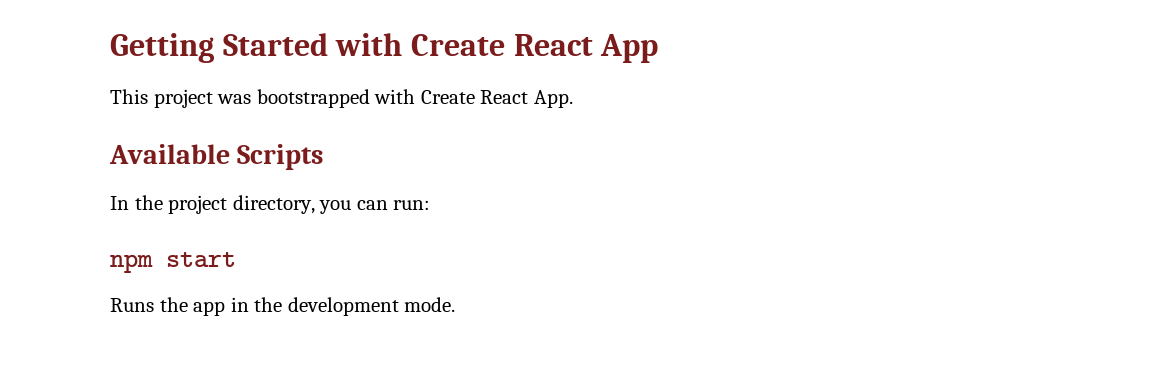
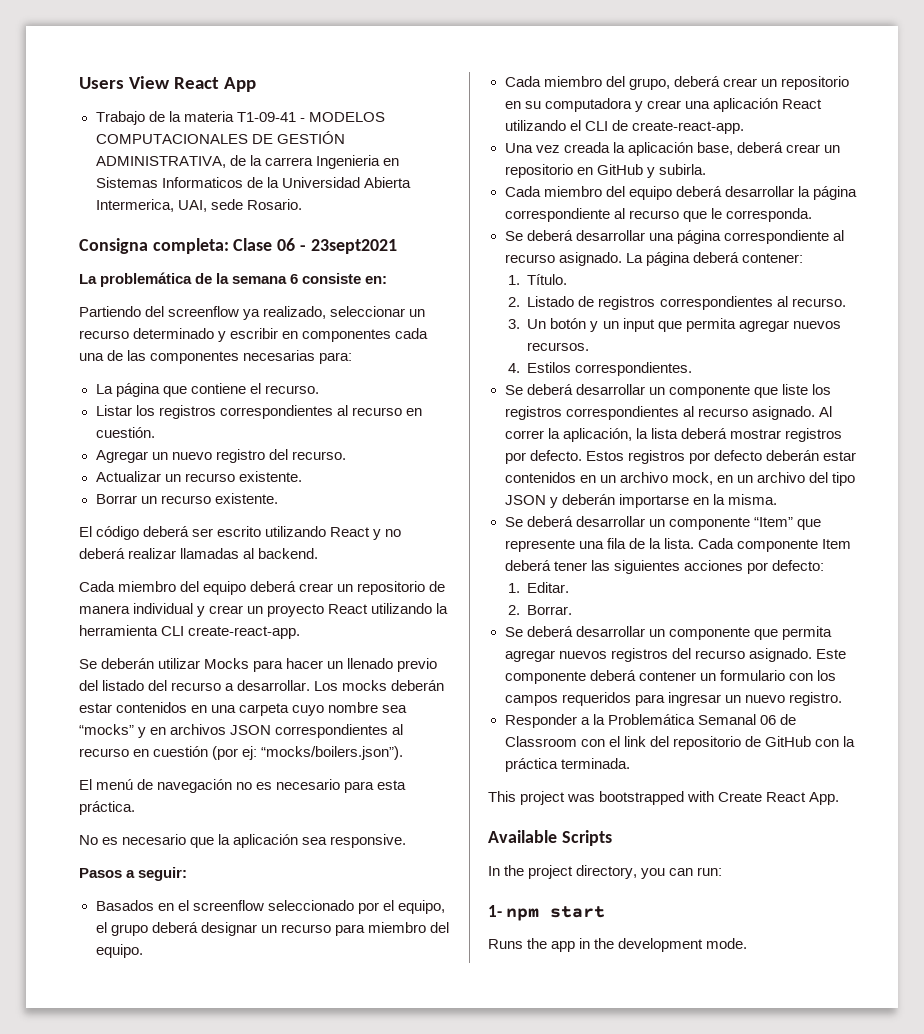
- Getting Started with Create React App
+ Users View React App
+ Trabajo de la materia T1-09-41 - MODELOS COMPUTACIONALES DE GESTIÓN ADMINISTRATIVA, de la carrera Ingenieria en Sistemas Informaticos de la Universidad Abierta Intermerica, UAI, sede Rosario.
+ Consigna completa: Clase 06 - 23sept2021
+ La problemática de la semana 6 consiste en:
+ Partiendo del screenflow ya realizado, seleccionar un recurso determinado y escribir en componentes cada una de las componentes necesarias para:
+ La página que contiene el recurso.
+ Listar los registros correspondientes al recurso en cuestión.
+ Agregar un nuevo registro del recurso.
+ Actualizar un recurso existente.
+ Borrar un recurso existente.
+ El código deberá ser escrito utilizando React y no deberá realizar llamadas al backend.
+ Cada miembro del equipo deberá crear un repositorio de manera individual y crear un proyecto React utilizando la herramienta CLI create-react-app.
+ Se deberán utilizar Mocks para hacer un llenado previo del listado del recurso a desarrollar. Los mocks deberán estar contenidos en una carpeta cuyo nombre sea “mocks” y en archivos JSON correspondientes al recurso en cuestión (por ej: “mocks/boilers.json”).
+ El menú de navegación no es necesario para esta práctica.
+ No es necesario que la aplicación sea responsive.
+ Pasos a seguir:
+ Basados en el screenflow seleccionado por el equipo, el grupo deberá designar un recurso para miembro del equipo.
+ Cada miembro del grupo, deberá crear un repositorio en su computadora y crear una aplicación React utilizando el CLI de create-react-app.
+ Una vez creada la aplicación base, deberá crear un repositorio en GitHub y subirla.
+ Cada miembro del equipo deberá desarrollar la página correspondiente al recurso que le corresponda.
+ Se deberá desarrollar una página correspondiente al recurso asignado. La página deberá contener:
+ 1. Título.
+ 2. Listado de registros correspondientes al recurso.
+ 3. Un botón y un input que permita agregar nuevos recursos.
+ 4. Estilos correspondientes.
+ Se deberá desarrollar un componente que liste los registros correspondientes al recurso asignado. Al correr la aplicación, la lista deberá mostrar registros por defecto. Estos registros por defecto deberán estar contenidos en un archivo mock, en un archivo del tipo JSON y deberán importarse en la misma.
+ Se deberá desarrollar un componente “Item” que represente una fila de la lista. Cada componente Item deberá tener las siguientes acciones por defecto:
+ 1. Editar.
+ 2. Borrar.
+ Se deberá desarrollar un componente que permita agregar nuevos registros del recurso asignado. Este componente deberá contener un formulario con los campos requeridos para ingresar un nuevo registro.
+ Responder a la Problemática Semanal 06 de Classroom con el link del repositorio de GitHub con la práctica terminada.
- npm start
+ 1- npm start

